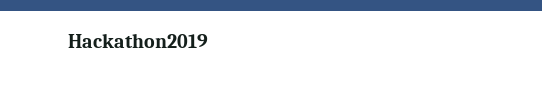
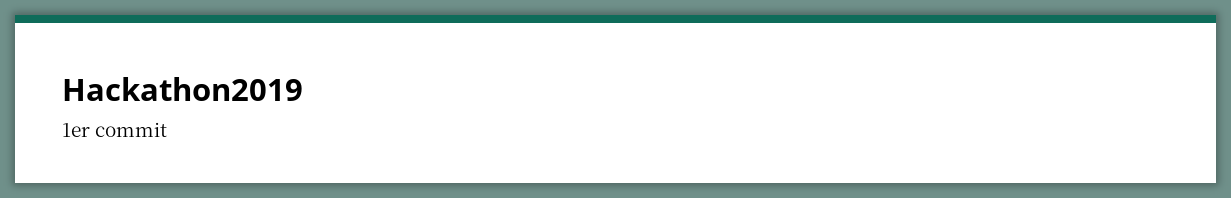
+ 1er commit

